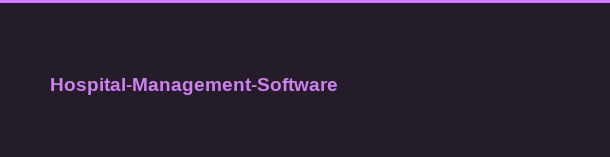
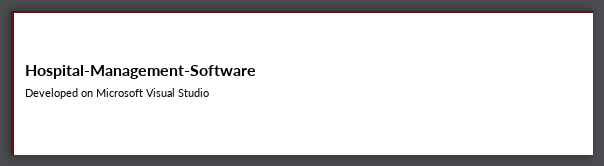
+ Developed on Microsoft Visual Studio

